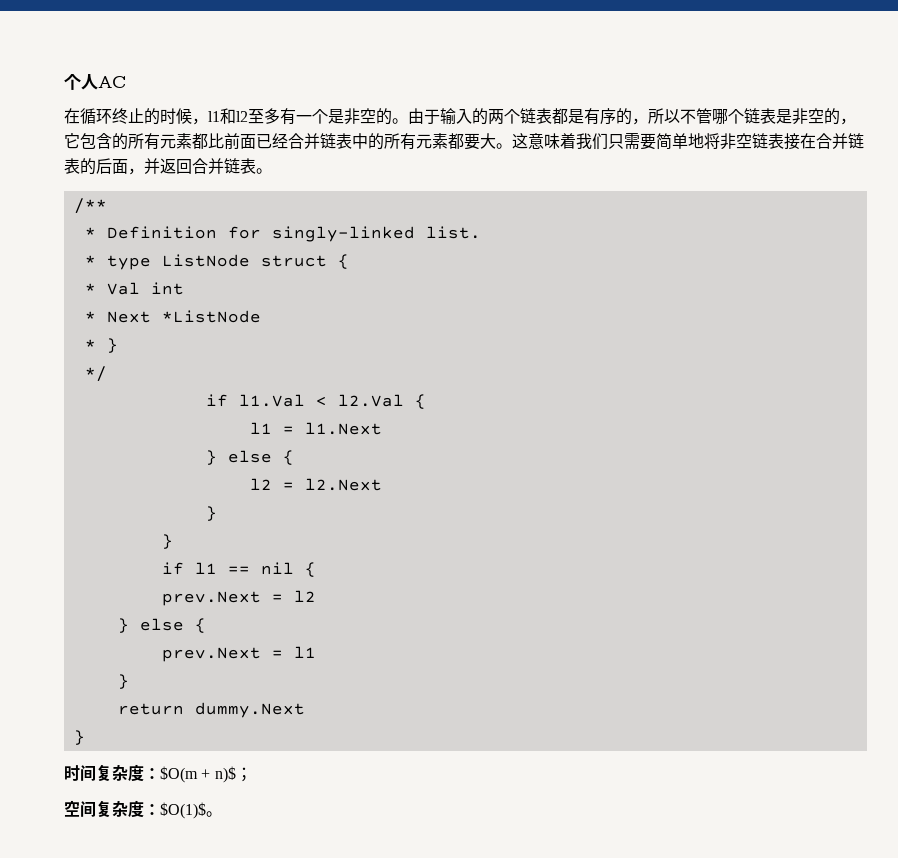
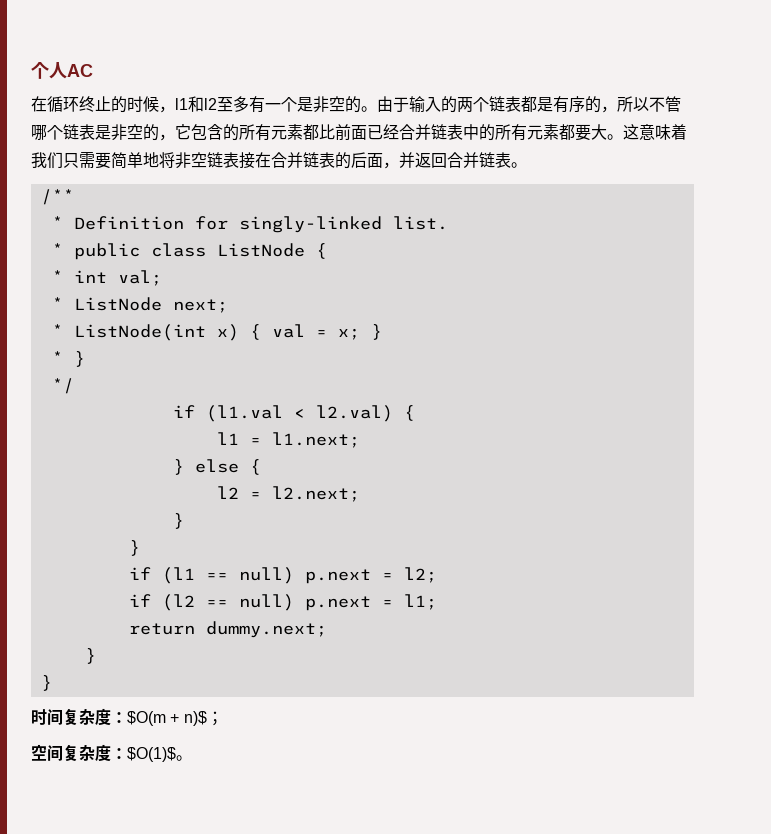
- * type ListNode struct {
+ * public class ListNode {
- * Val int
- * Next *ListNode
+ * int val;
+ * ListNode next;
+ * ListNode(int x) { val = x; }
- if l1.Val < l2.Val {
+ if (l1.val < l2.val) {
- l1 = l1.Next
+ l1 = l1.next;
- l2 = l2.Next
+ l2 = l2.next;
- if l1 == nil {
- prev.Next = l2
- } else {
- prev.Next = l1
+ if (l1 == null) p.next = l2;
+ if (l2 == null) p.next = l1;
+ return dummy.next;
  }
- return dummy.Next

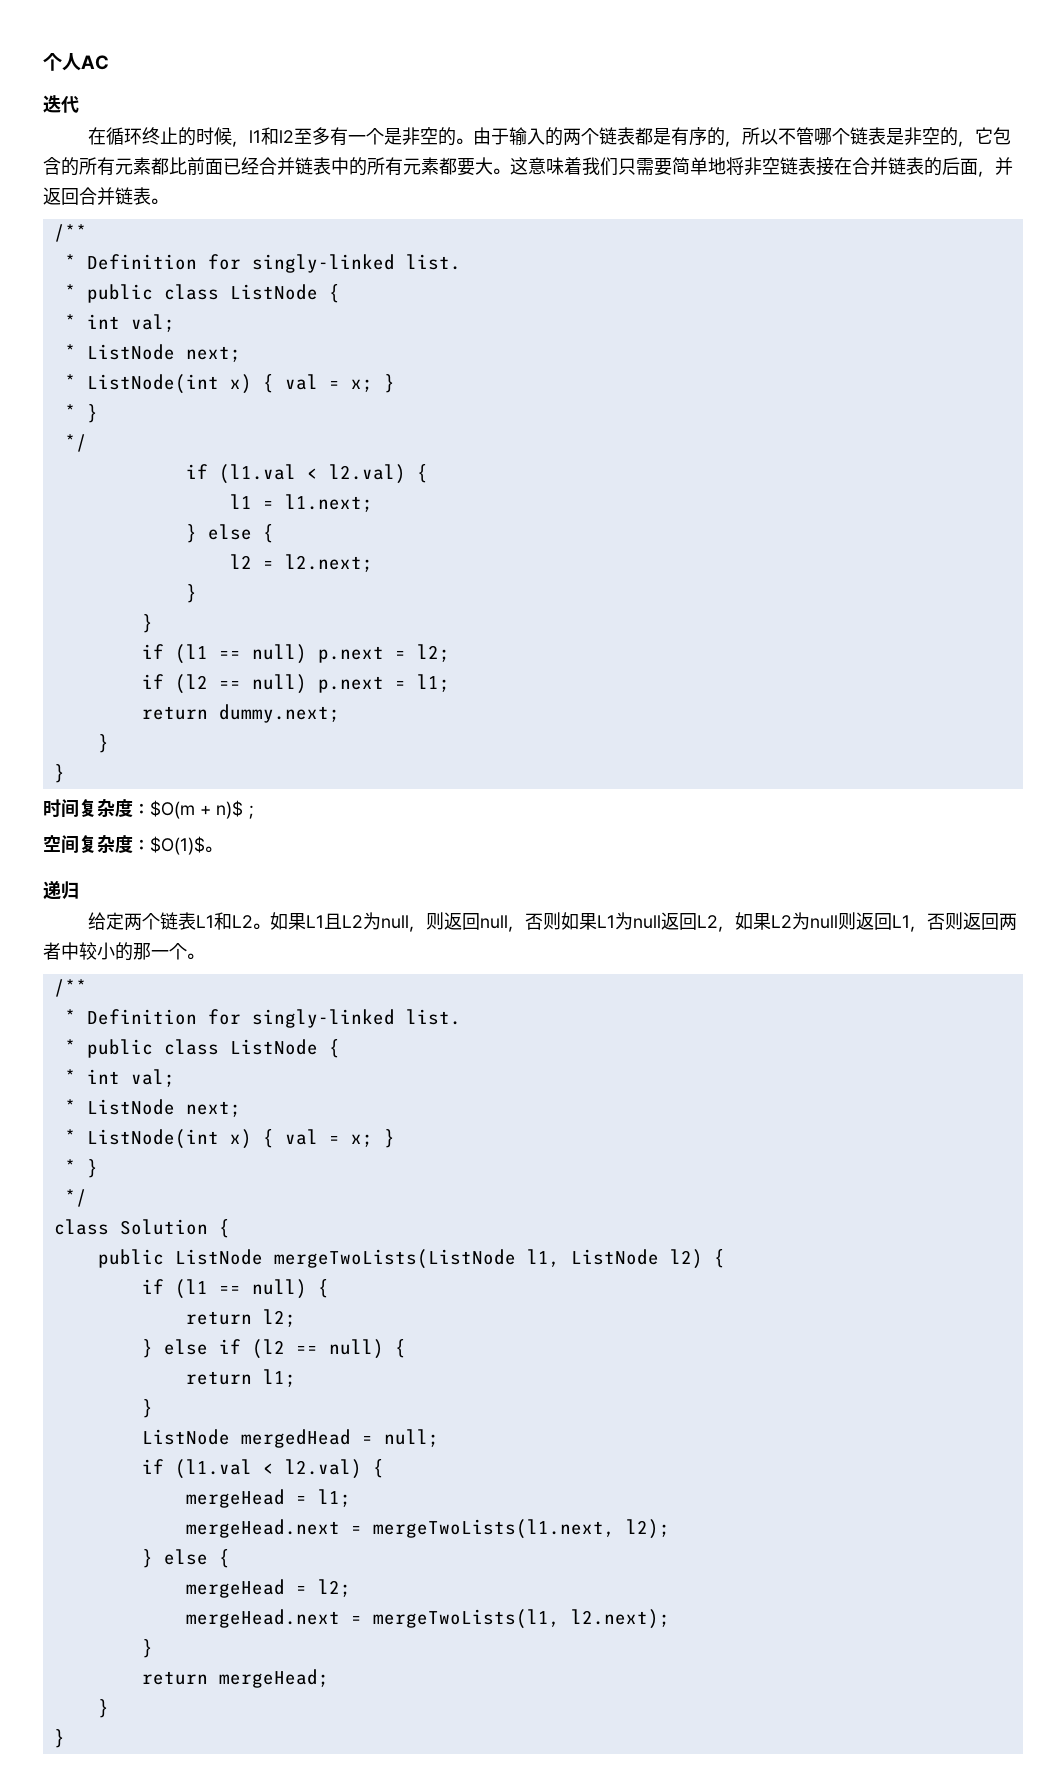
+ 迭代
+ 递归
+ 给定两个链表L1和L2。如果L1且L2为null，则返回null，否则如果L1为null返回L2，如果L2为null则返回L1，否则返回两者中较小的那一个。
+ /**
+ * Definition for singly-linked list.
+ * public class ListNode {
+ * int val;
+ * ListNode next;
+ * ListNode(int x) { val = x; }
+ * }
+ */
+ class Solution {
+ public ListNode mergeTwoLists(ListNode l1, ListNode l2) {
+ if (l1 == null) {
+ return l2;
+ } else if (l2 == null) {
+ return l1;
+ }
+ ListNode mergedHead = null;
+ if (l1.val < l2.val) {
+ mergeHead = l1;
+ mergeHead.next = mergeTwoLists(l1.next, l2);
+ } else {
+ mergeHead = l2;
+ mergeHead.next = mergeTwoLists(l1, l2.next);
+ }
+ return mergeHead;
+ }
+ }

